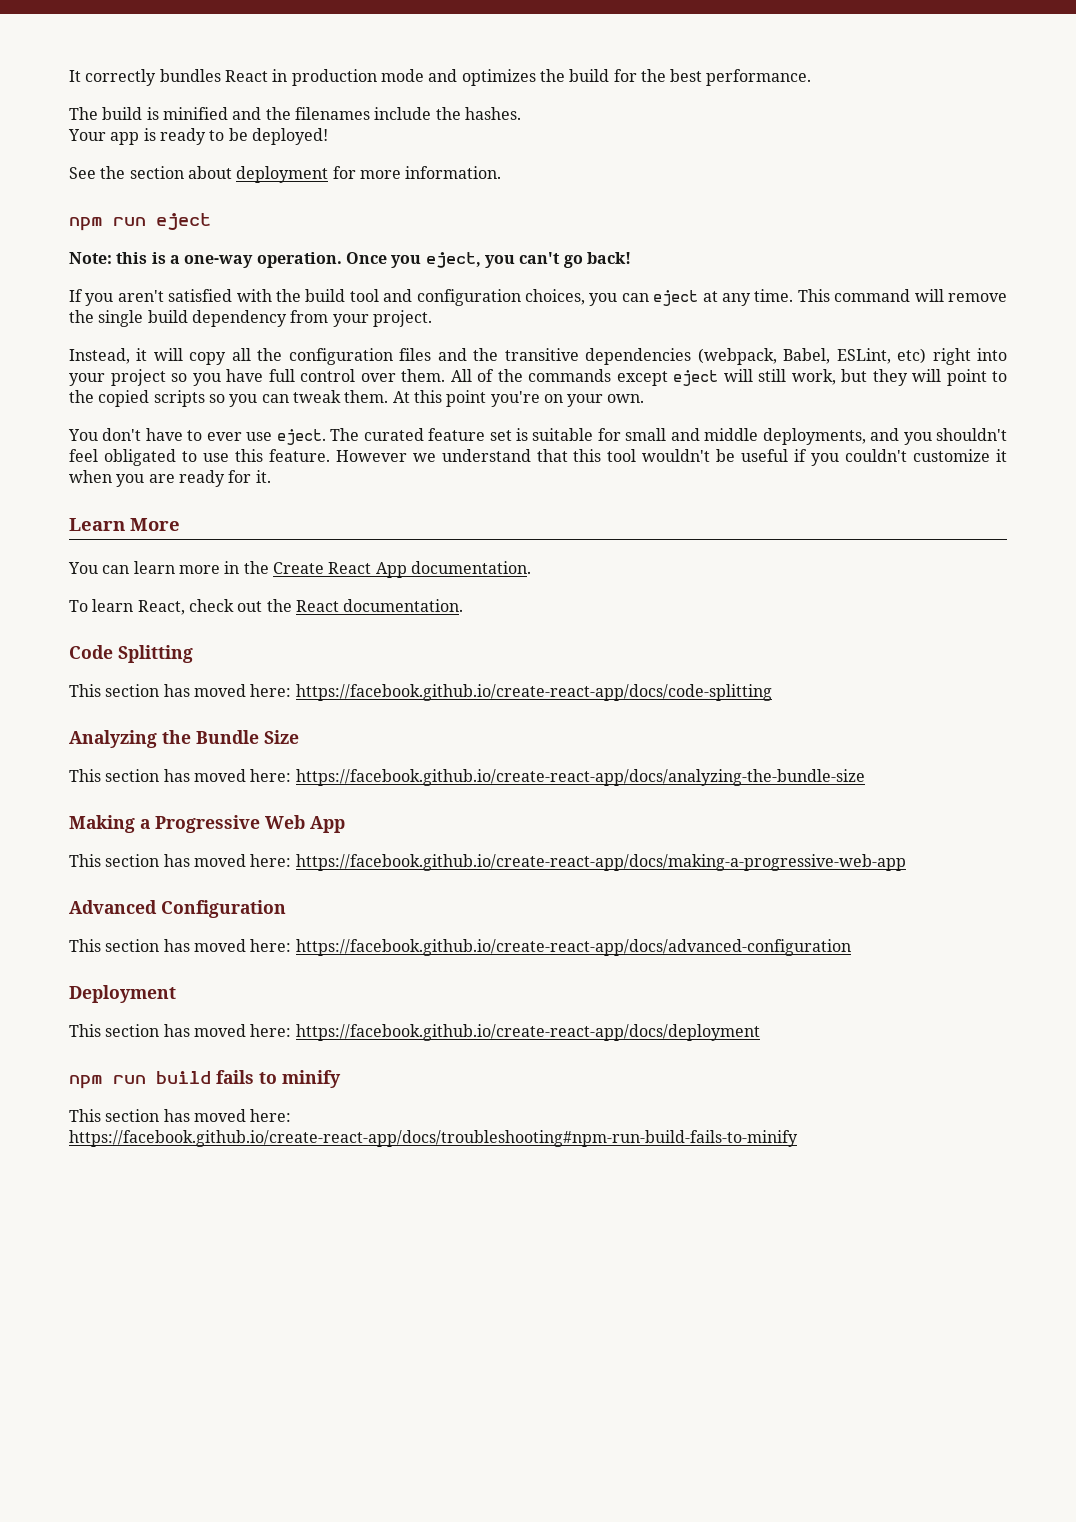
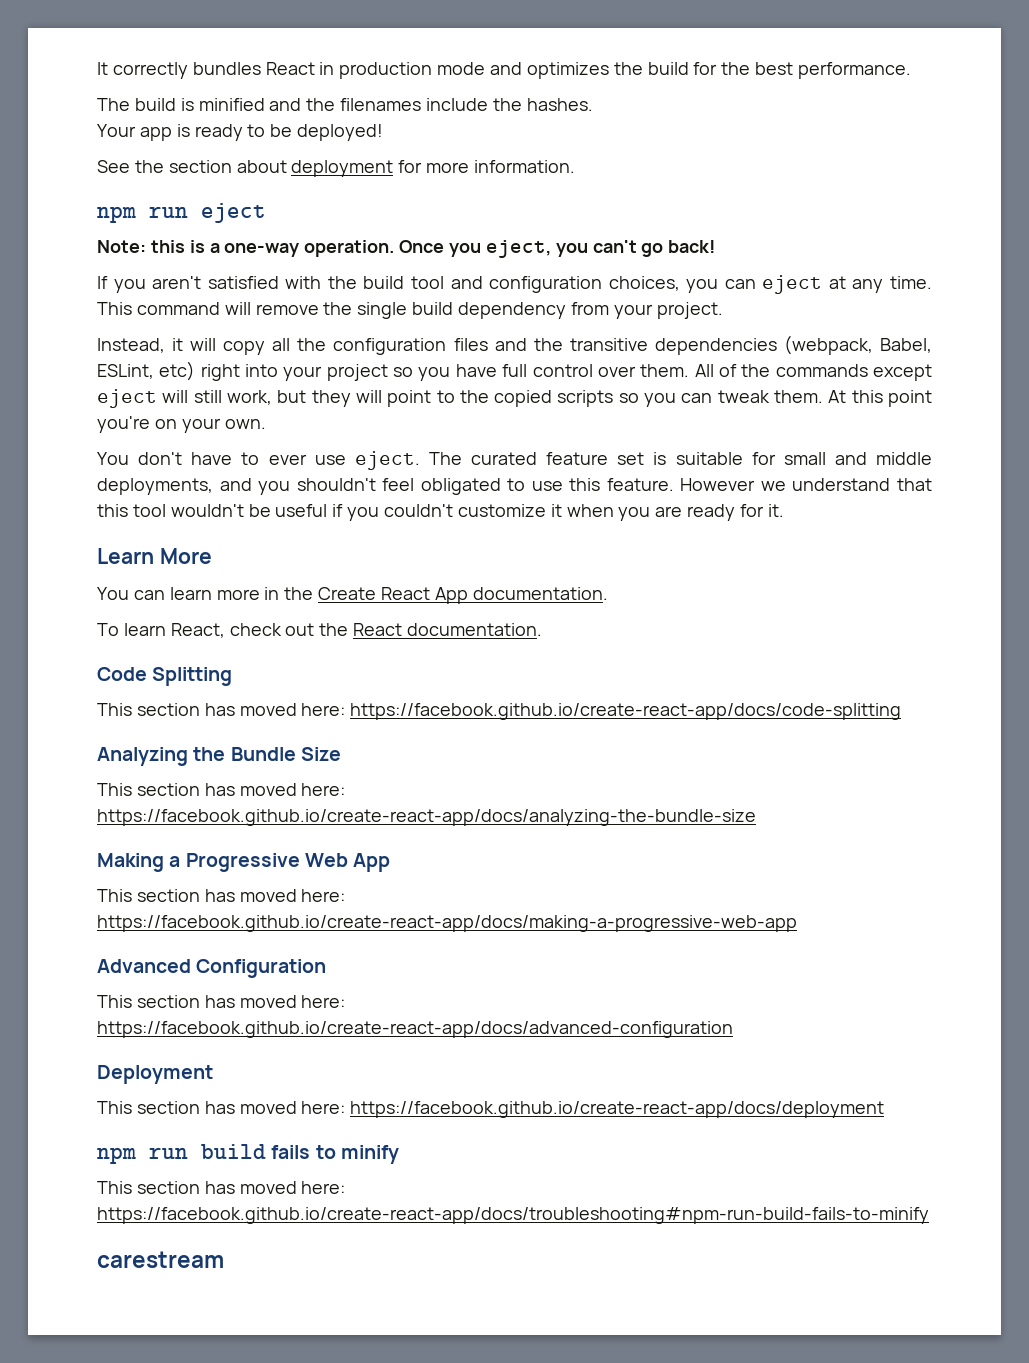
+ carestream

